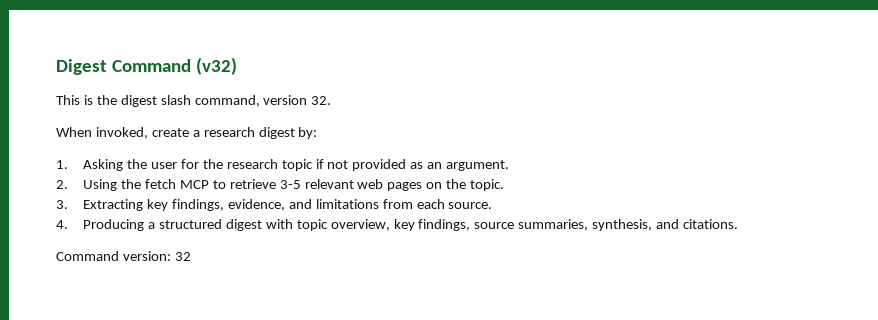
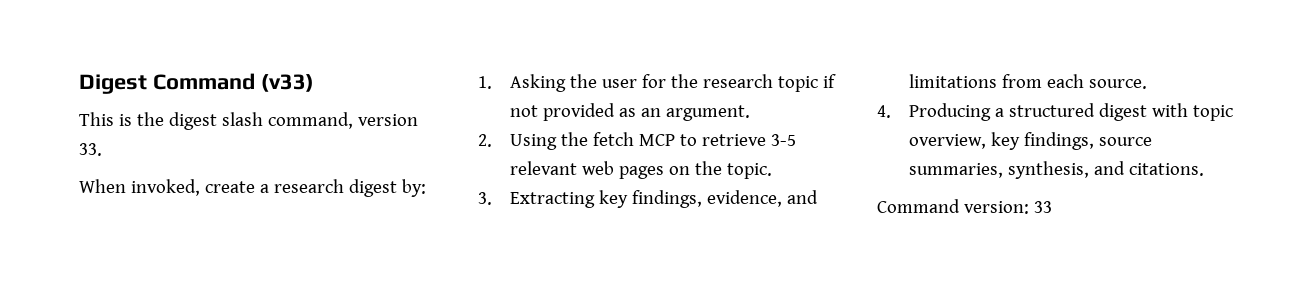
- Digest Command (v32)
+ Digest Command (v33)
- This is the digest slash command, version 32.
+ This is the digest slash command, version 33.
- Command version: 32
+ Command version: 33

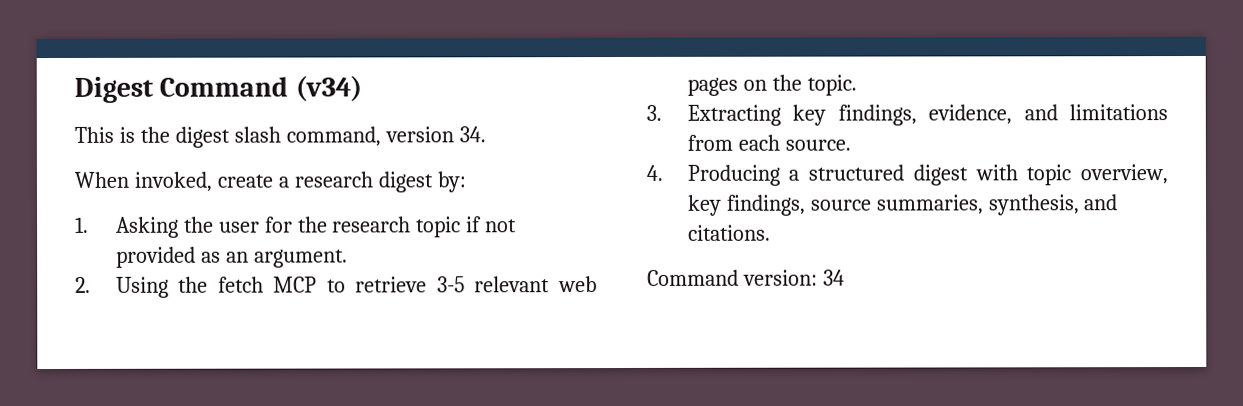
- Digest Command (v33)
+ Digest Command (v34)
- This is the digest slash command, version 33.
+ This is the digest slash command, version 34.
- Command version: 33
+ Command version: 34

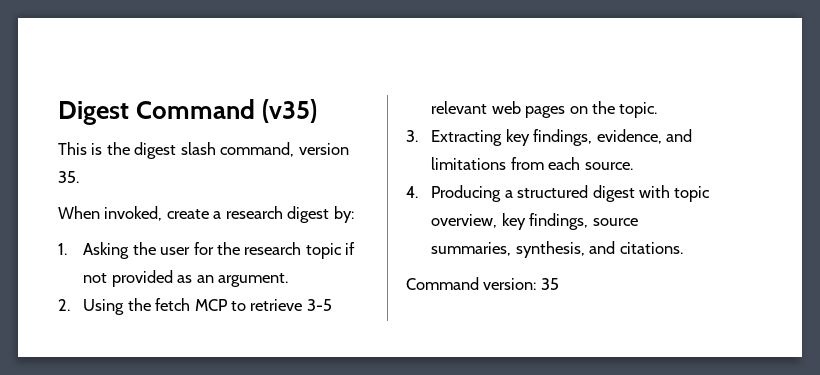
- Digest Command (v34)
+ Digest Command (v35)
- This is the digest slash command, version 34.
+ This is the digest slash command, version 35.
- Command version: 34
+ Command version: 35

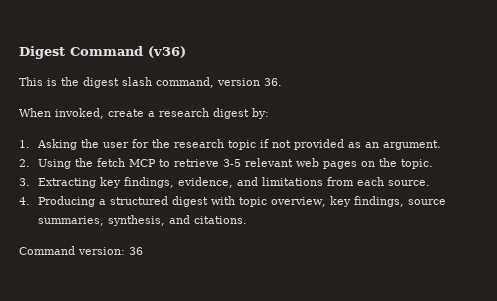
- Digest Command (v35)
+ Digest Command (v36)
- This is the digest slash command, version 35.
+ This is the digest slash command, version 36.
- Command version: 35
+ Command version: 36

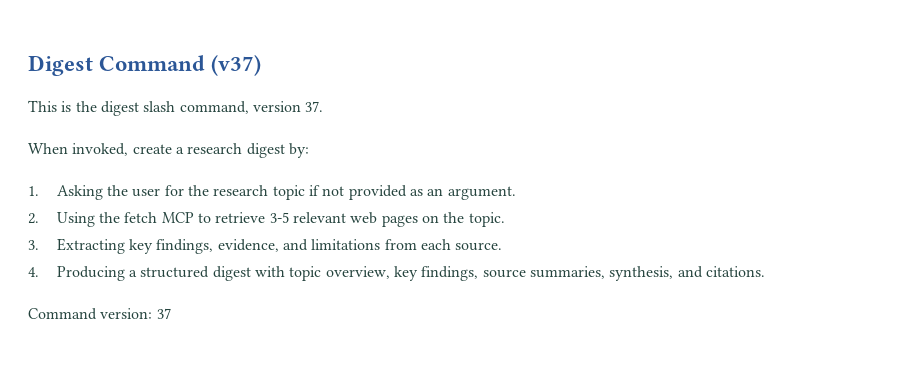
- Digest Command (v36)
+ Digest Command (v37)
- This is the digest slash command, version 36.
+ This is the digest slash command, version 37.
- Command version: 36
+ Command version: 37

